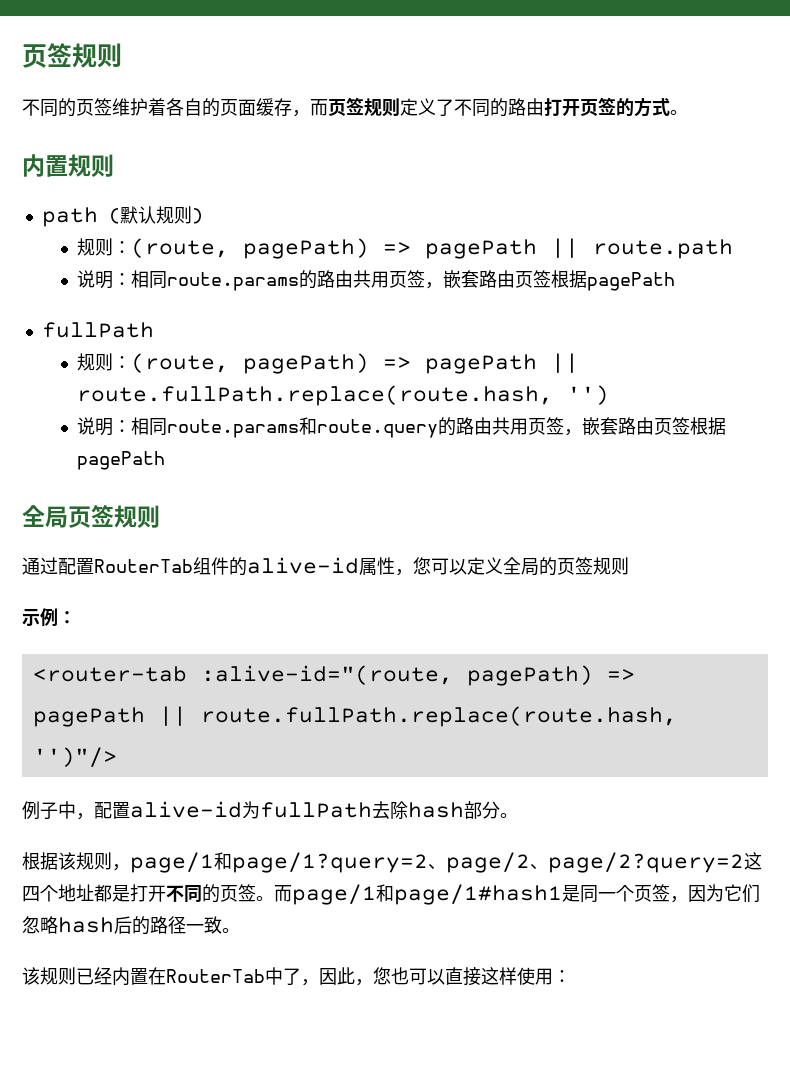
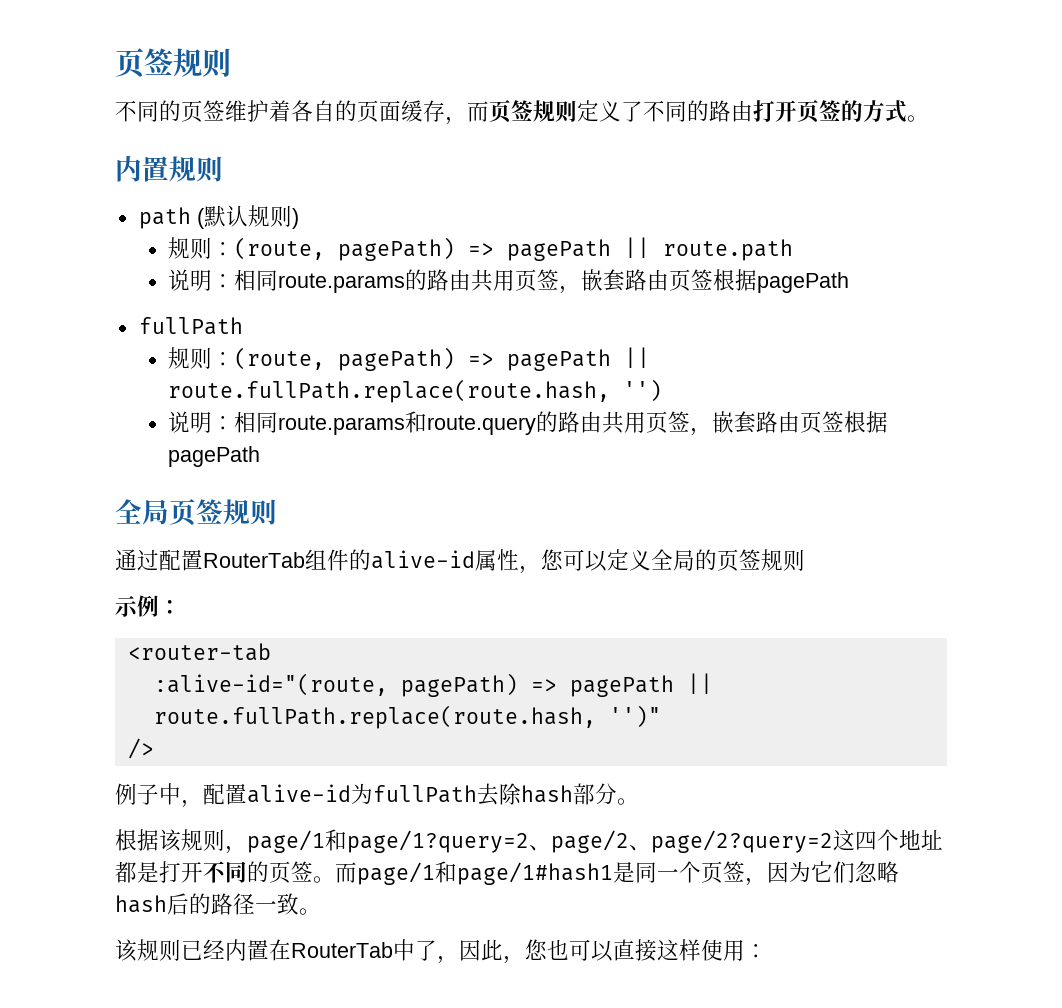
- <router-tab :alive-id="(route, pagePath) => pagePath || route.fullPath.replace(route.hash, '')"/>
+ <router-tab
+ :alive-id="(route, pagePath) => pagePath || route.fullPath.replace(route.hash, '')"
+ />

